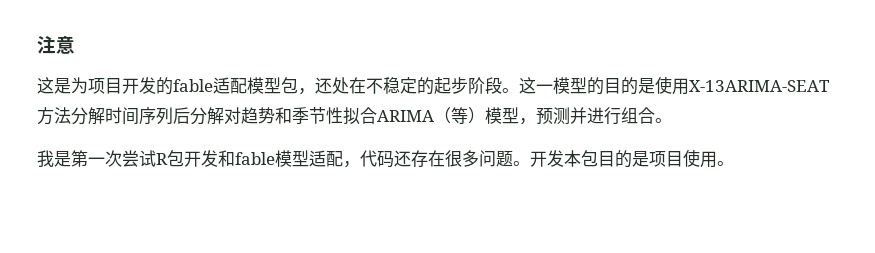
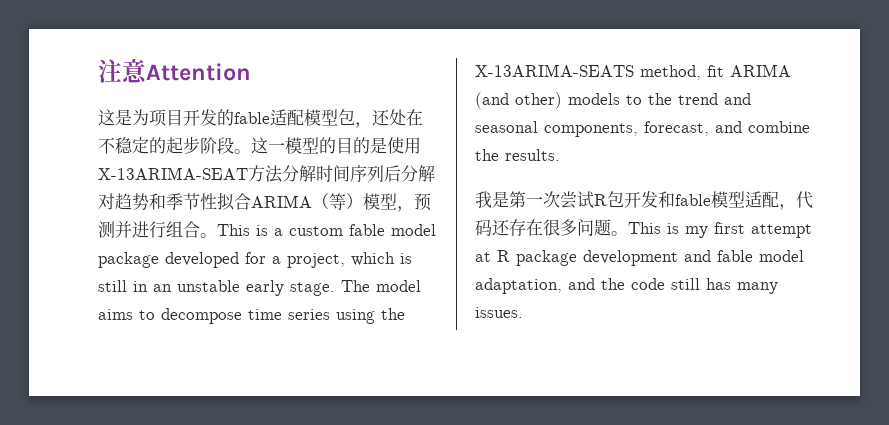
- 注意
+ 注意Attention
+ This is a custom fable model package developed for a project, which is still in an unstable early stage. The model aims to decompose time series using the X-13ARIMA-SEATS method, fit ARIMA (and other) models to the trend and seasonal components, forecast, and combine the results.
- 开发本包目的是项目使用。
+ This is my first attempt at R package development and fable model adaptation, and the code still has many issues.

